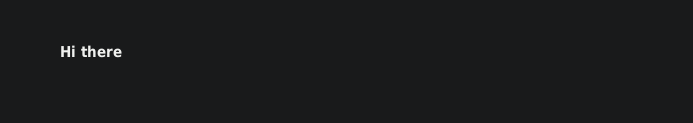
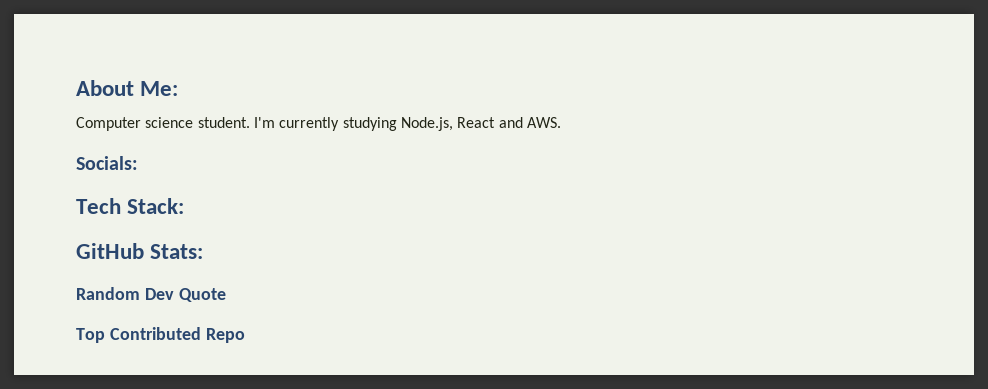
- Hi there
+ About Me:
+ Computer science student. I'm currently studying Node.js, React and AWS.
+ Socials:
+ Tech Stack:
+ GitHub Stats:
+ Random Dev Quote
+ Top Contributed Repo

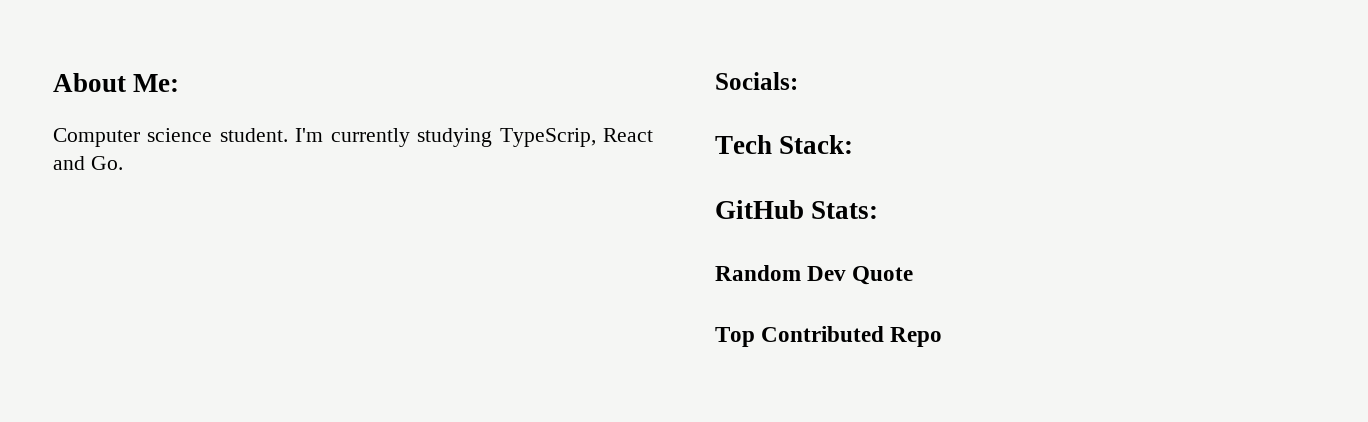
- I'm currently studying Node.js, React and AWS.
+ I'm currently studying TypeScrip, React and Go.

